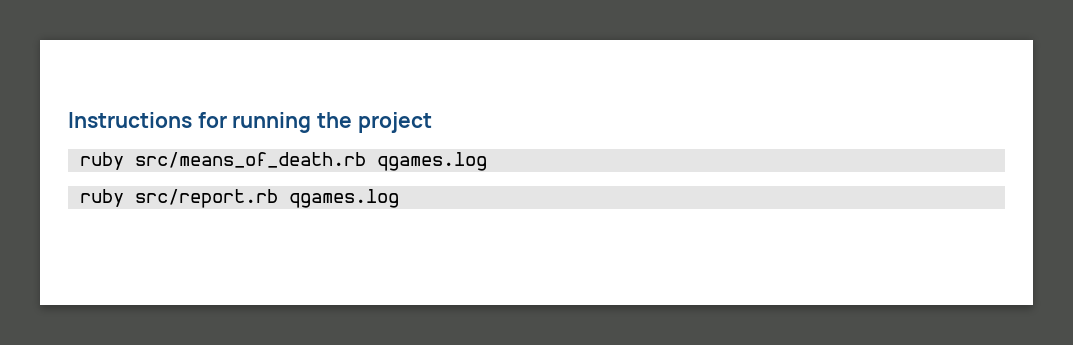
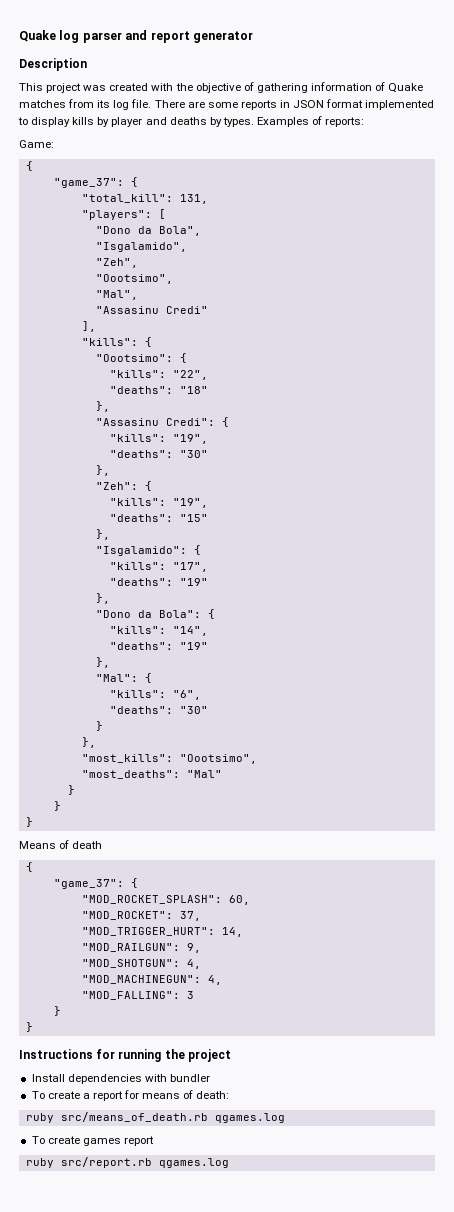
+ Quake log parser and report generator
+ Description
+ This project was created with the objective of gathering information of Quake matches from its log file. There are some reports in JSON format implemented to display kills by player and deaths by types. Examples of reports:
+ Game:
+ {
+ "game_37": {
+ "total_kill": 131,
+ "players": [
+ "Dono da Bola",
+ "Isgalamido",
+ "Zeh",
+ "Oootsimo",
+ "Mal",
+ "Assasinu Credi"
+ ],
+ "kills": {
+ "Oootsimo": {
+ "kills": "22",
+ "deaths": "18"
+ },
+ "Assasinu Credi": {
+ "kills": "19",
+ "deaths": "30"
+ },
+ "Zeh": {
+ "kills": "19",
+ "deaths": "15"
+ },
+ "Isgalamido": {
+ "kills": "17",
+ "deaths": "19"
+ },
+ "Dono da Bola": {
+ "kills": "14",
+ "deaths": "19"
+ },
+ "Mal": {
+ "kills": "6",
+ "deaths": "30"
+ }
+ },
+ "most_kills": "Oootsimo",
+ "most_deaths": "Mal"
+ }
+ }
+ }
+ Means of death
+ {
+ "game_37": {
+ "MOD_ROCKET_SPLASH": 60,
+ "MOD_ROCKET": 37,
+ "MOD_TRIGGER_HURT": 14,
+ "MOD_RAILGUN": 9,
+ "MOD_SHOTGUN": 4,
+ "MOD_MACHINEGUN": 4,
+ "MOD_FALLING": 3
+ }
+ }
+ Install dependencies with bundler
+ To create a report for means of death:
+ To create games report

